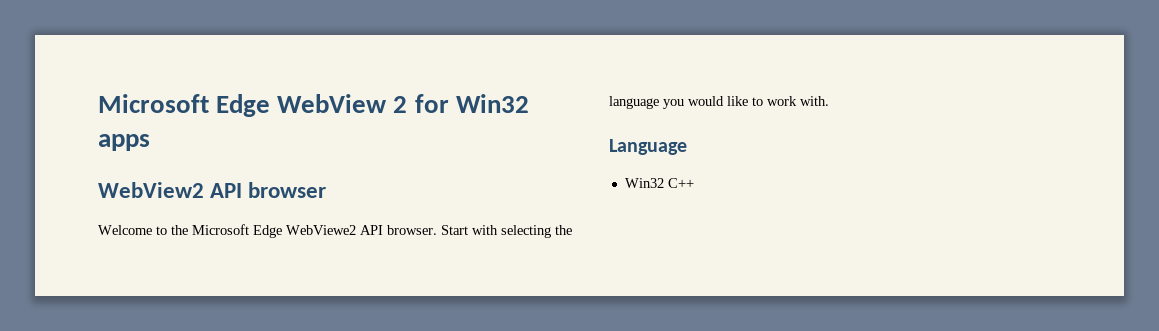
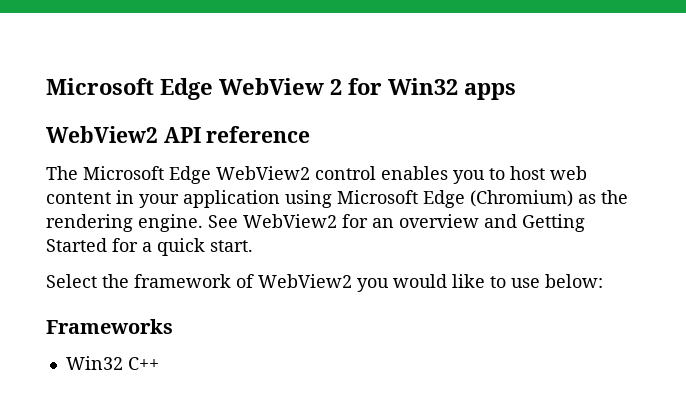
- WebView2 API browser
- Welcome to the Microsoft Edge WebViewe2 API browser. Start with selecting the language you would like to work with.
- Language
+ WebView2 API reference
+ The Microsoft Edge WebView2 control enables you to host web content in your application using Microsoft Edge (Chromium) as the rendering engine. See WebView2 for an overview and Getting Started for a quick start.
+ Select the framework of WebView2 you would like to use below:
+ Frameworks

